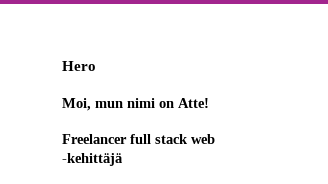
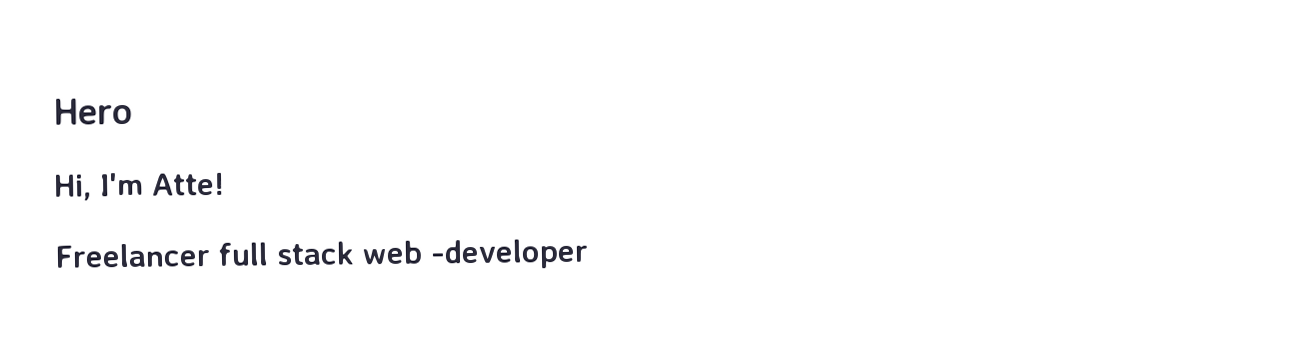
- Moi, mun nimi on Atte!
+ Hi, I'm Atte!
- Freelancer full stack web -kehittäjä
+ Freelancer full stack web -developer

